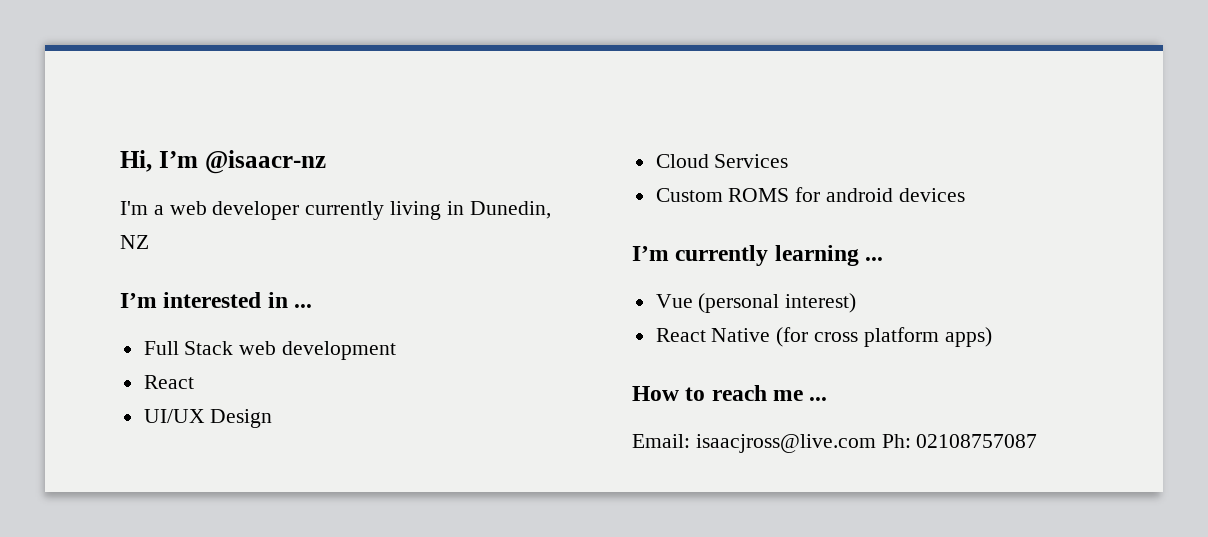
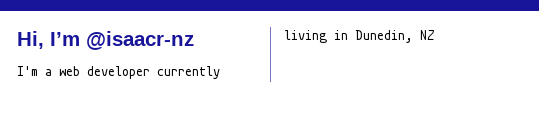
- I’m interested in ...
- Full Stack web development
- React
- UI/UX Design
- Cloud Services
- Custom ROMS for android devices
- I’m currently learning ...
- Vue (personal interest)
- React Native (for cross platform apps)
- How to reach me ...
- Email: isaacjross@live.com Ph: 02108757087

